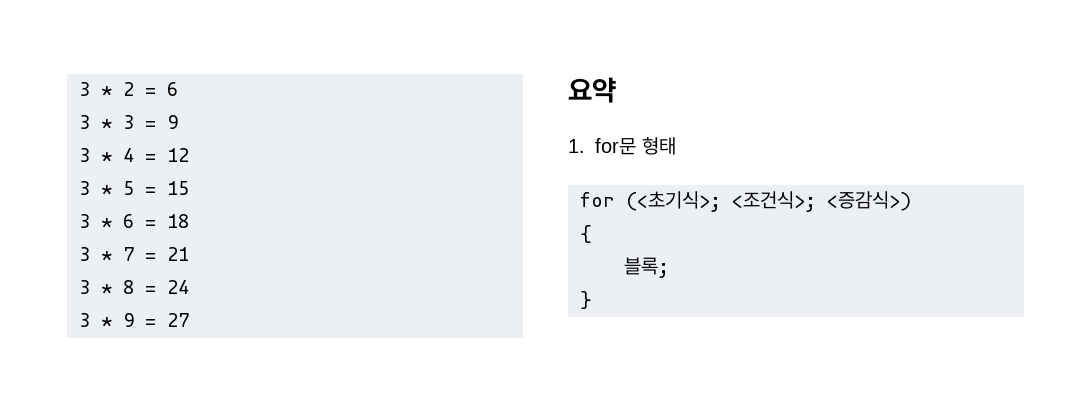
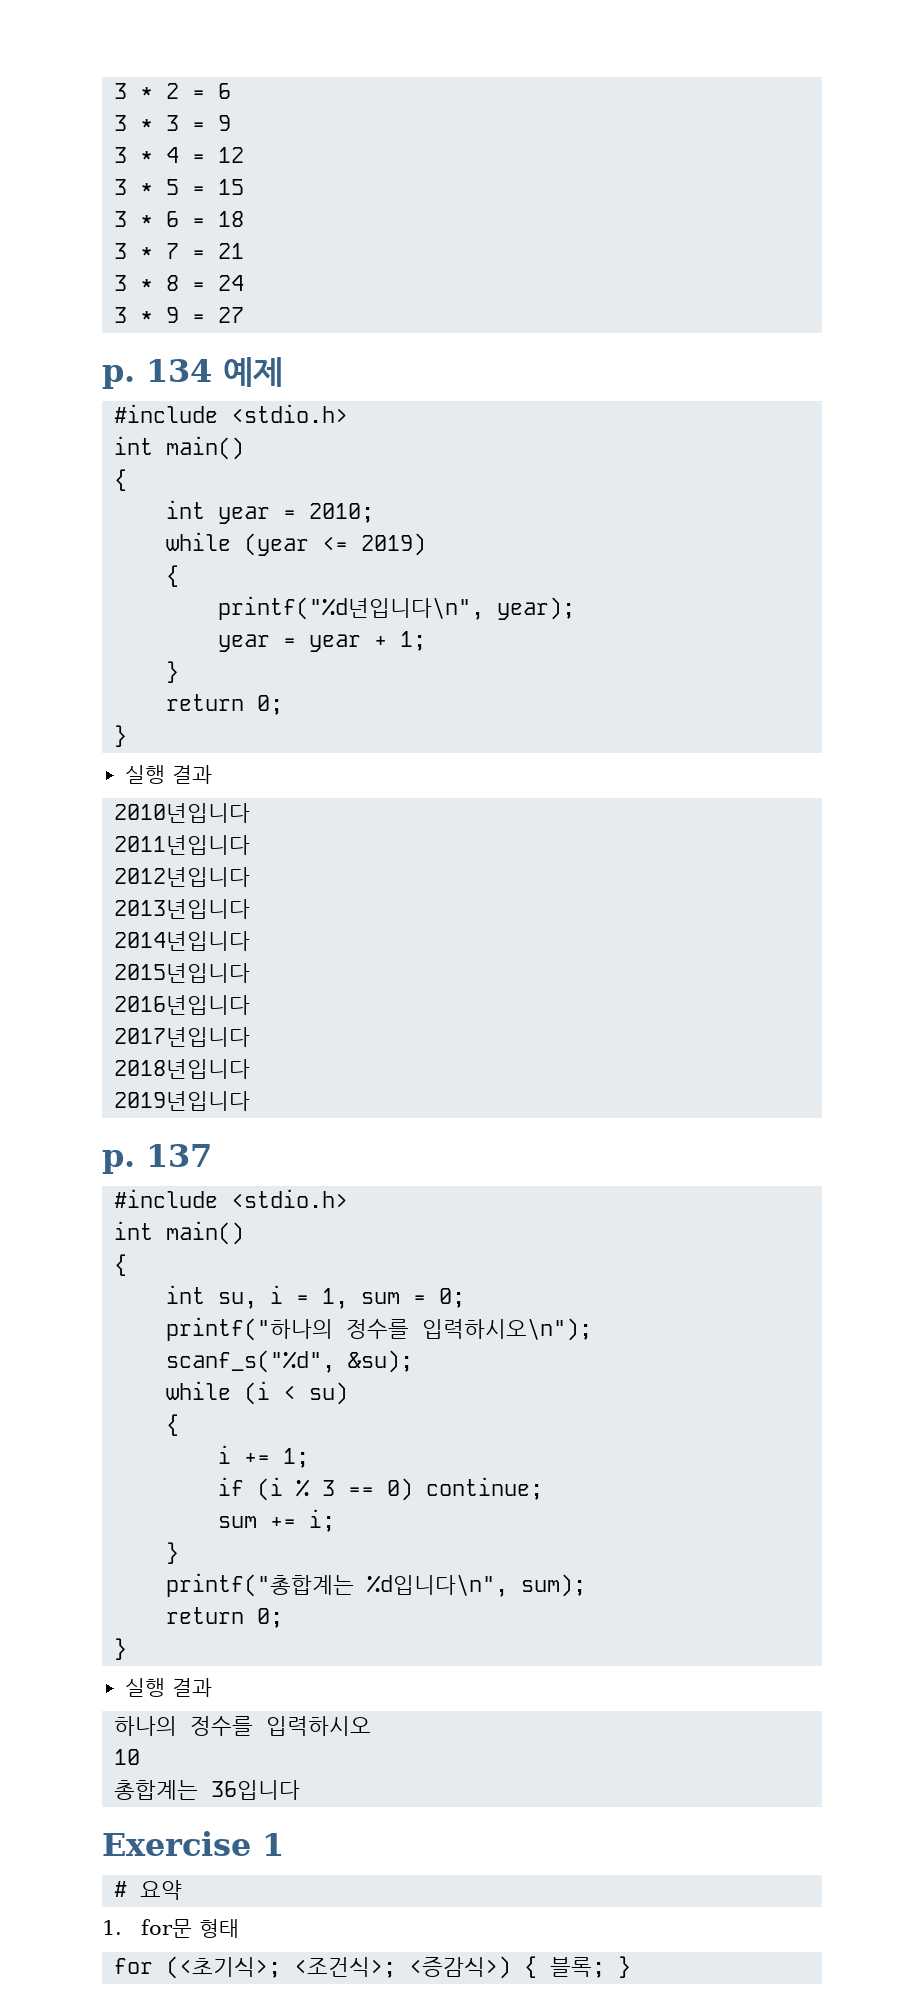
- 요약
+ p. 134 예제
+ #include <stdio.h>
+ int main()
+ {
+ int year = 2010;
+ while (year <= 2019)
+ {
+ printf("%d년입니다\n", year);
+ year = year + 1;
+ }
+ return 0;
+ }
+ 실행 결과
+ 2010년입니다
+ 2011년입니다
+ 2012년입니다
+ 2013년입니다
+ 2014년입니다
+ 2015년입니다
+ 2016년입니다
+ 2017년입니다
+ 2018년입니다
+ 2019년입니다
+ p. 137
+ #include <stdio.h>
+ int main()
+ {
+ int su, i = 1, sum = 0;
+ printf("하나의 정수를 입력하시오\n");
+ scanf_s("%d", &su);
+ while (i < su)
+ {
+ i += 1;
+ if (i % 3 == 0) continue;
+ sum += i;
+ }
+ printf("총합계는 %d입니다\n", sum);
+ return 0;
+ }
+ 실행 결과
+ 하나의 정수를 입력하시오
+ 10
+ 총합계는 36입니다
+ Exercise 1
+ # 요약
- for (<초기식>; <조건식>; <증감식>)
- {
- 블록;
- }
+ for (<초기식>; <조건식>; <증감식>) { 블록; }

